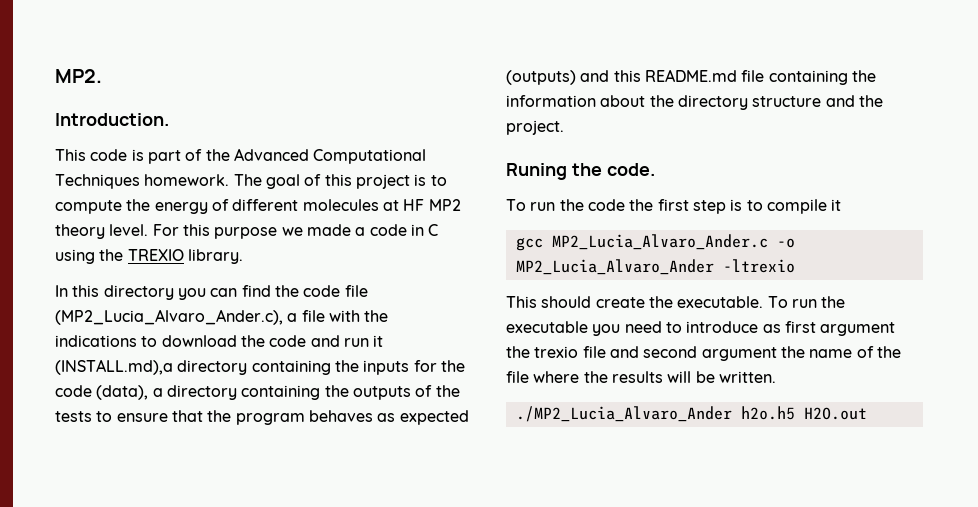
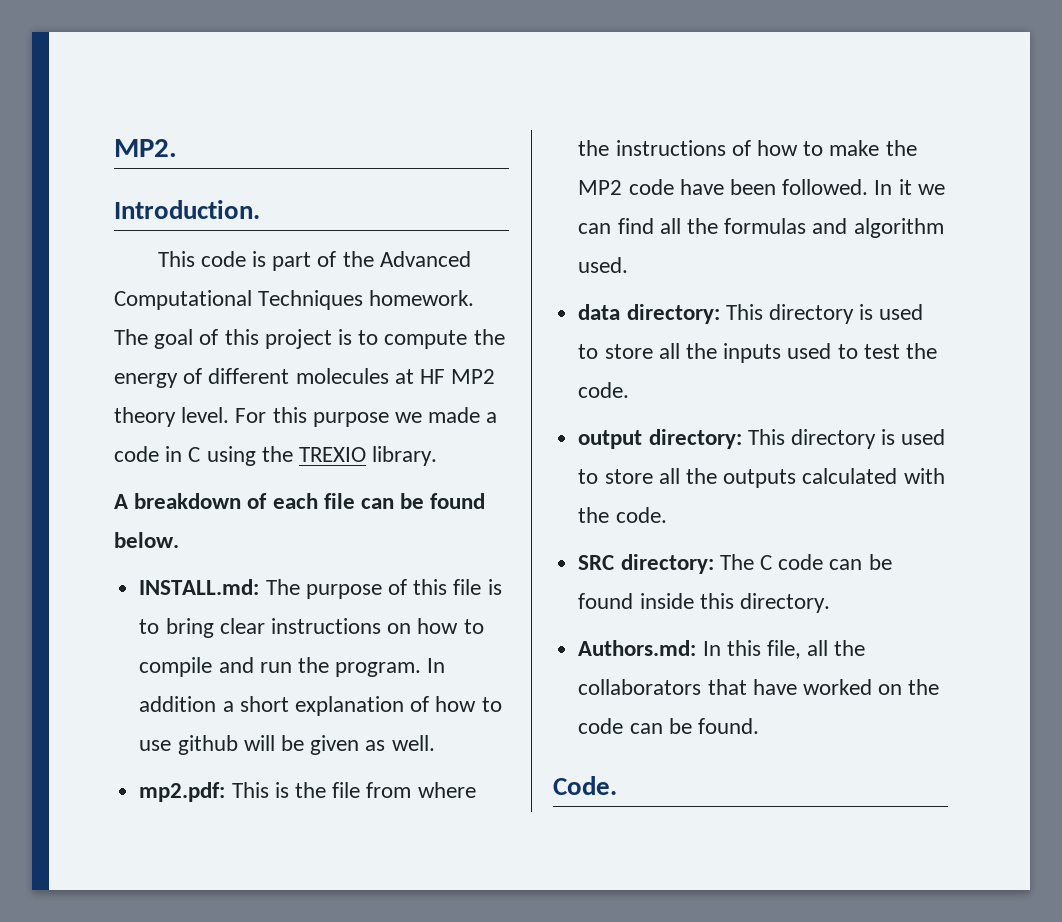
- In this directory you can find the code file (MP2_Lucia_Alvaro_Ander.c), a file with the indications to download the code and run it (INSTALL.md),a directory containing the inputs for the code (data), a directory containing the outputs of the tests to ensure that the program behaves as expected (outputs) and this README.md file containing the information about the directory structure and the project.
- Runing the code.
- To run the code the first step is to compile it
- gcc MP2_Lucia_Alvaro_Ander.c -o MP2_Lucia_Alvaro_Ander -ltrexio
- This should create the executable. To run the executable you need to introduce as first argument the trexio file and second argument the name of the file where the results will be written.
- ./MP2_Lucia_Alvaro_Ander h2o.h5 H2O.out
+ A breakdown of each file can be found below.
+ INSTALL.md: The purpose of this file is to bring clear instructions on how to compile and run the program. In addition a short explanation of how to use github will be given as well.
+ mp2.pdf: This is the file from where the instructions of how to make the MP2 code have been followed. In it we can find all the formulas and algorithm used.
+ data directory: This directory is used to store all the inputs used to test the code.
+ output directory: This directory is used to store all the outputs calculated with the code.
+ SRC directory: The C code can be found inside this directory.
+ Authors.md: In this file, all the collaborators that have worked on the code can be found.
+ Code.

